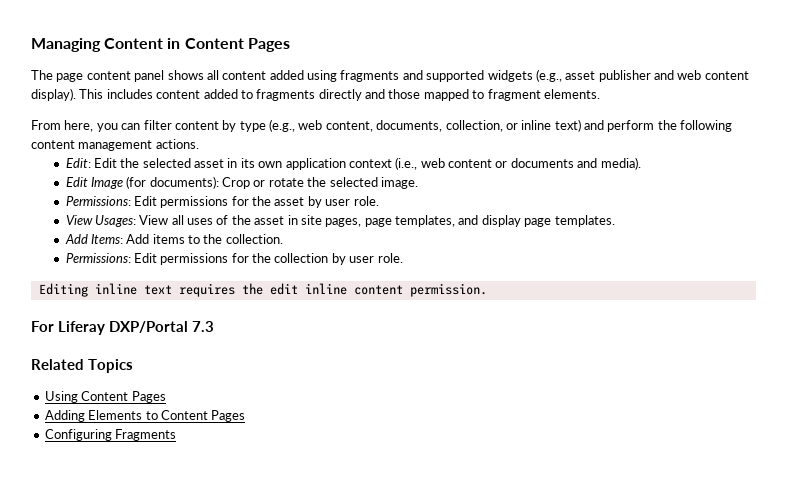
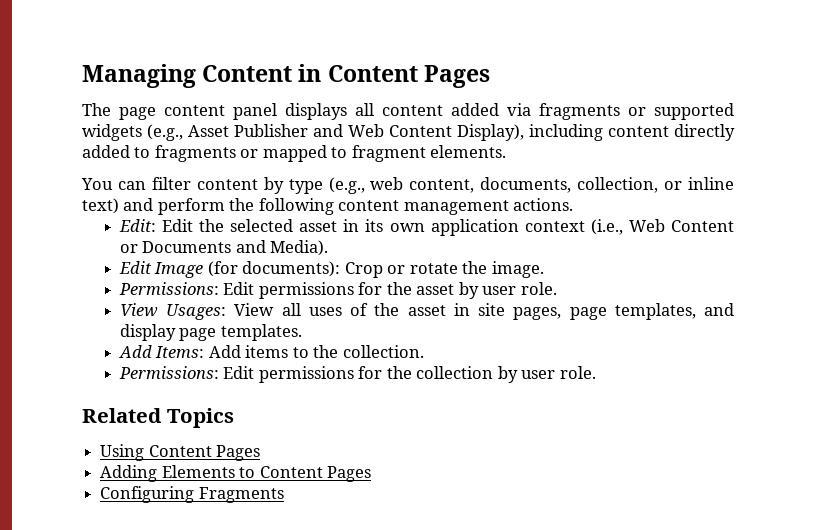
- The page content panel shows all content added using fragments and supported widgets (e.g., asset publisher and web content display). This includes content added to fragments directly and those mapped to fragment elements.
+ The page content panel displays all content added via fragments or supported widgets (e.g., Asset Publisher and Web Content Display), including content directly added to fragments or mapped to fragment elements.
- From here, you can filter content by type (e.g., web content, documents, collection, or inline text) and perform the following content management actions.
+ You can filter content by type (e.g., web content, documents, collection, or inline text) and perform the following content management actions.
- Edit: Edit the selected asset in its own application context (i.e., web content or documents and media).
+ Edit: Edit the selected asset in its own application context (i.e., Web Content or Documents and Media).
- Edit Image (for documents): Crop or rotate the selected image.
+ Edit Image (for documents): Crop or rotate the image.
- Editing inline text requires the edit inline content permission.
- For Liferay DXP/Portal 7.3

